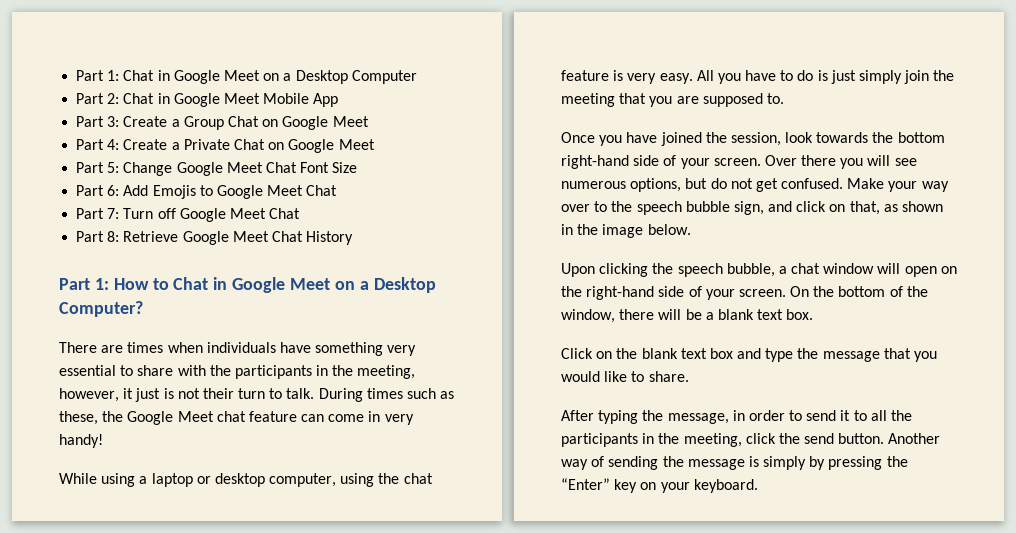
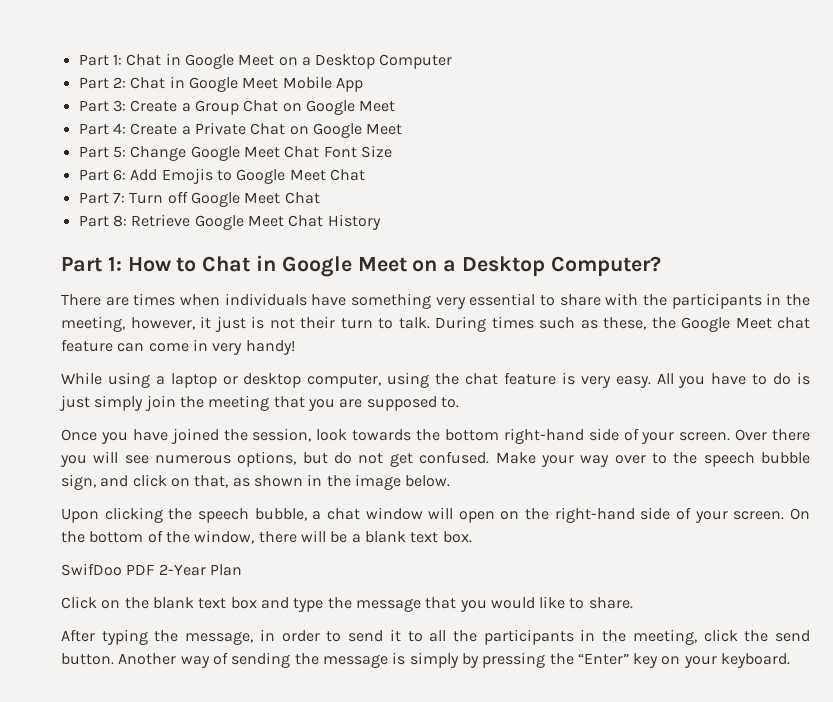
+ SwifDoo PDF 2-Year Plan

